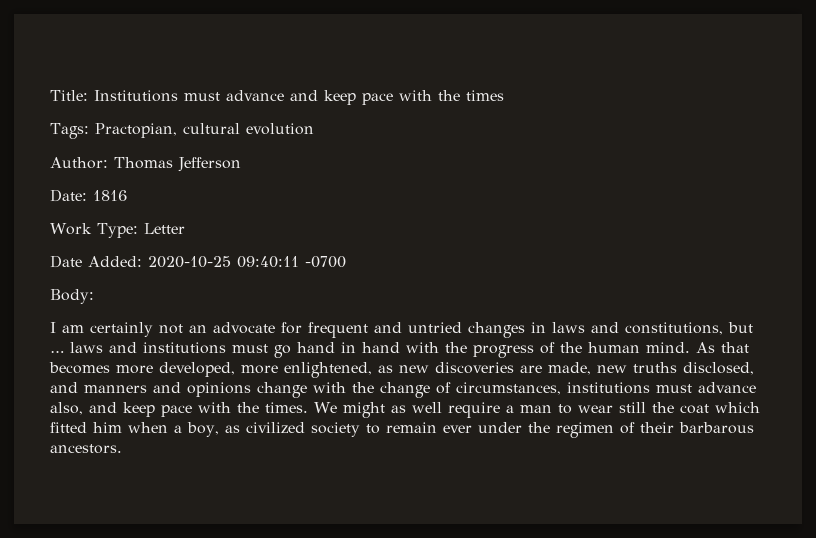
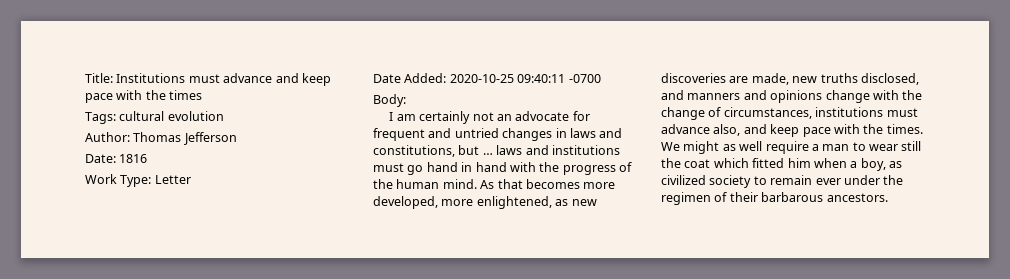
- Tags: Practopian, cultural evolution
+ Tags: cultural evolution

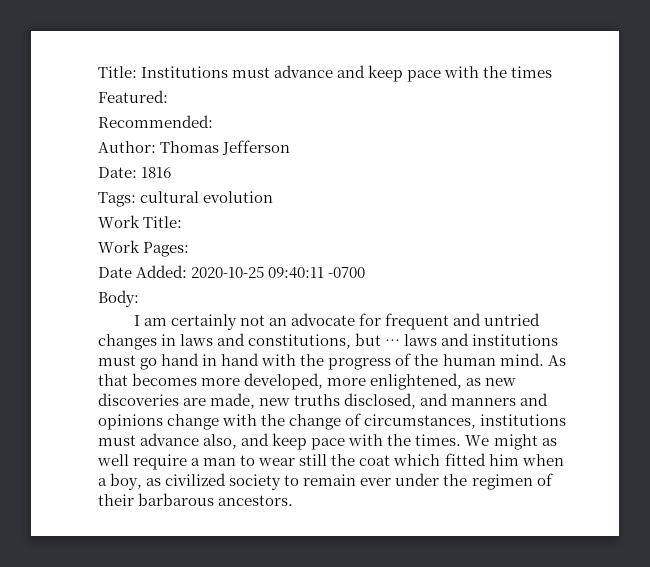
- Tags: cultural evolution
+ Featured:
+ Recommended:
- Work Type: Letter
+ Tags: cultural evolution
+ Work Title:
+ Work Pages:

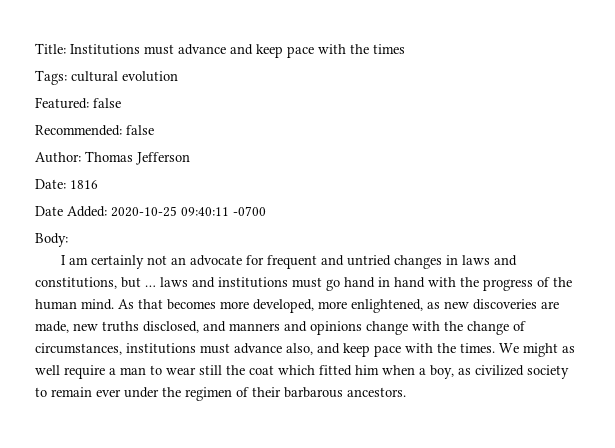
+ Tags: cultural evolution
- Featured:
+ Featured: false
- Recommended:
+ Recommended: false
- Tags: cultural evolution
- Work Title:
- Work Pages:

